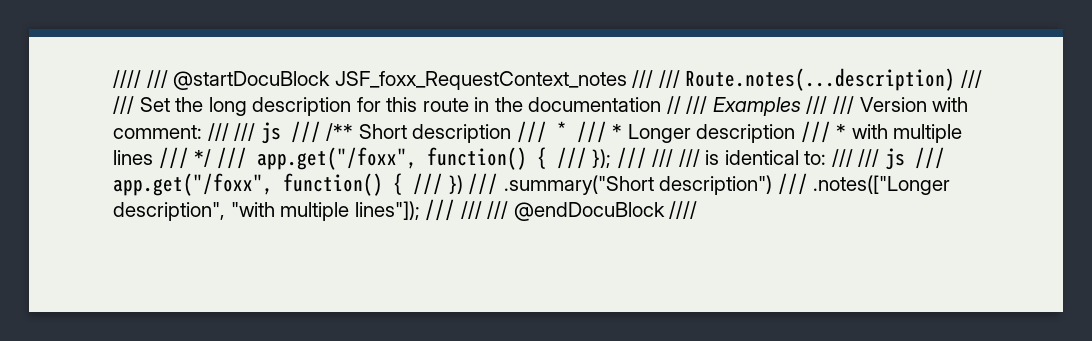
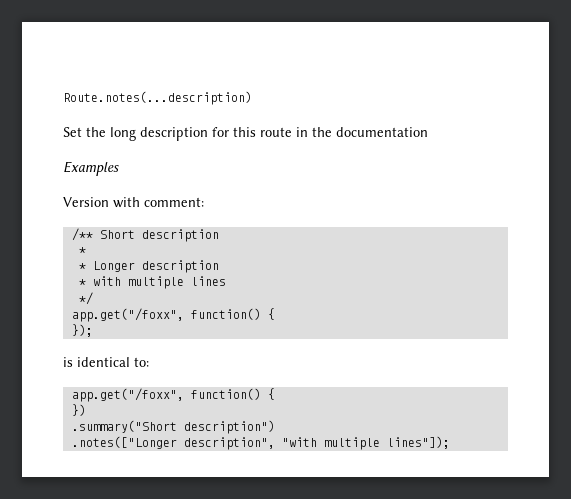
- //// /// @startDocuBlock JSF_foxx_RequestContext_notes /// /// Route.notes(...description) /// /// Set the long description for this route in the documentation // /// Examples /// /// Version with comment: /// /// js /// /** Short description /// * /// * Longer description /// * with multiple lines /// */ /// app.get("/foxx", function() { /// }); /// /// /// is identical to: /// /// js /// app.get("/foxx", function() { /// }) /// .summary("Short description") /// .notes(["Longer description", "with multiple lines"]); /// /// /// @endDocuBlock ////
+ Route.notes(...description)
+ Set the long description for this route in the documentation
+ Examples
+ Version with comment:
+ /** Short description
+ *
+ * Longer description
+ * with multiple lines
+ */
+ app.get("/foxx", function() {
+ });
+ is identical to:
+ app.get("/foxx", function() {
+ })
+ .summary("Short description")
+ .notes(["Longer description", "with multiple lines"]);

